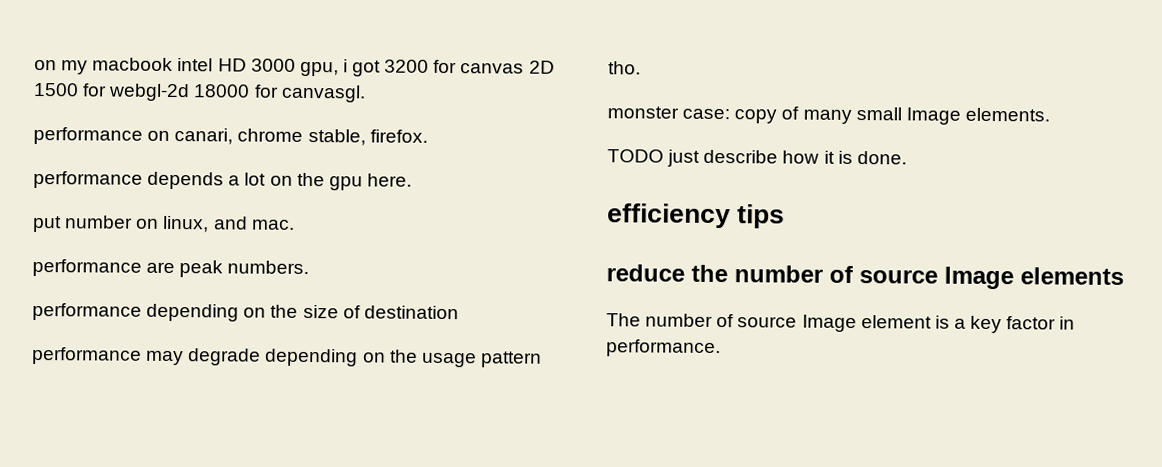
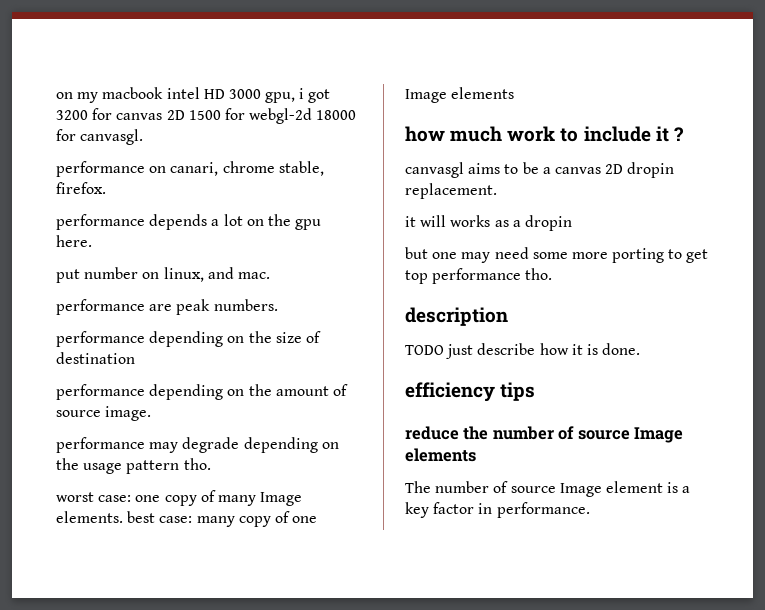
+ performance depending on the amount of source image.
- monster case: copy of many small Image elements.
+ worst case: one copy of many Image elements. best case: many copy of one Image elements
+ how much work to include it ?
+ canvasgl aims to be a canvas 2D dropin replacement.
+ it will works as a dropin
+ but one may need some more porting to get top performance tho.
+ description

